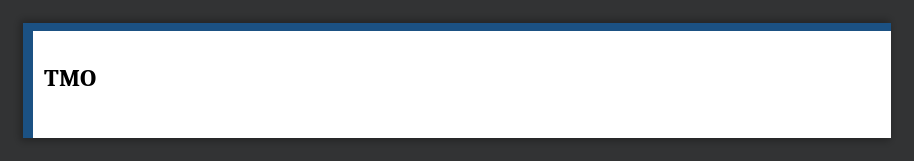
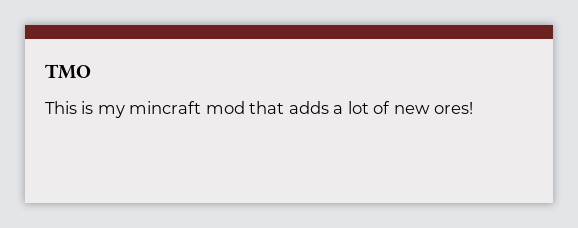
+ This is my mincraft mod that adds a lot of new ores!

